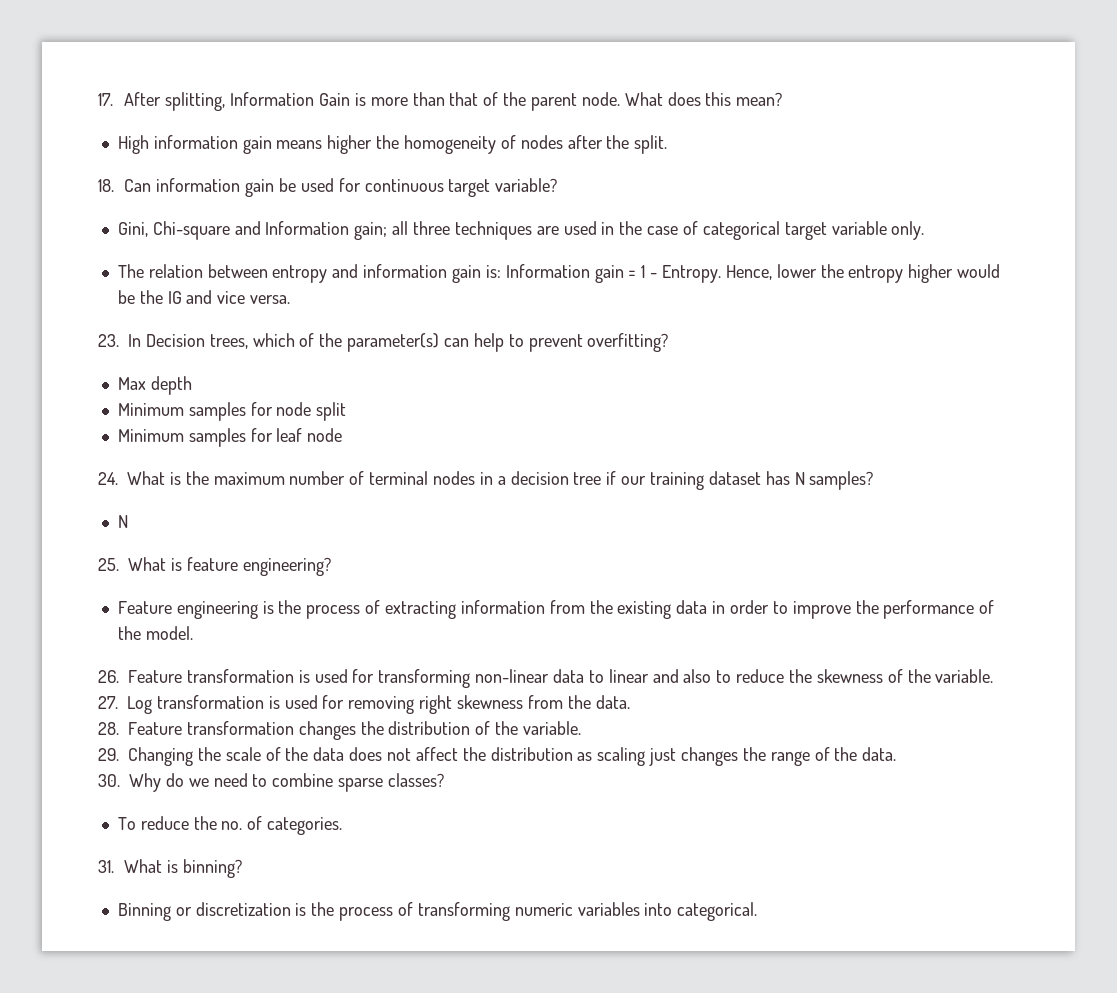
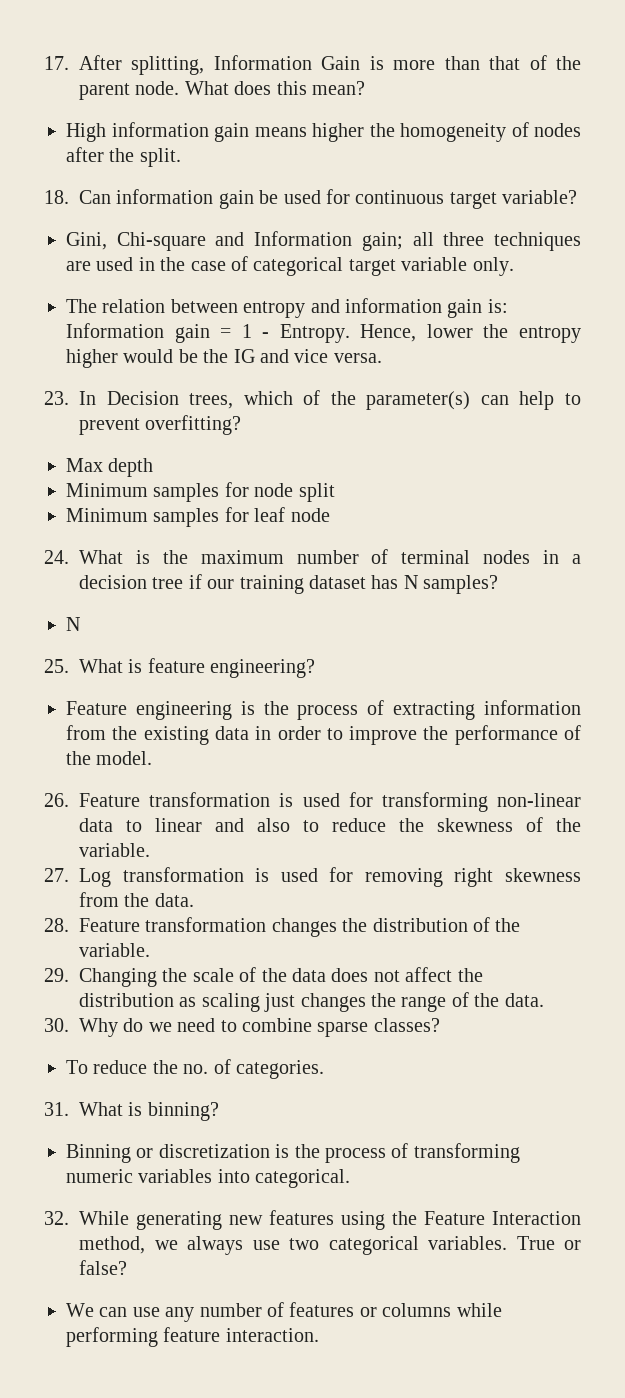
+ 32. While generating new features using the Feature Interaction method, we always use two categorical variables. True or false?
+ We can use any number of features or columns while performing feature interaction.

